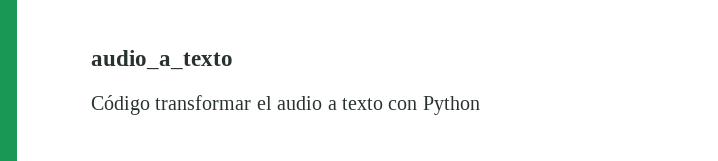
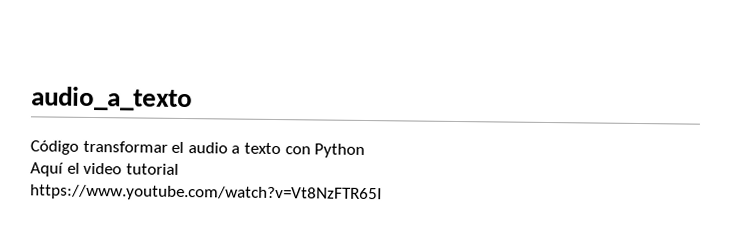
+ Aquí el video tutorial
+ https://www.youtube.com/watch?v=Vt8NzFTR65I

